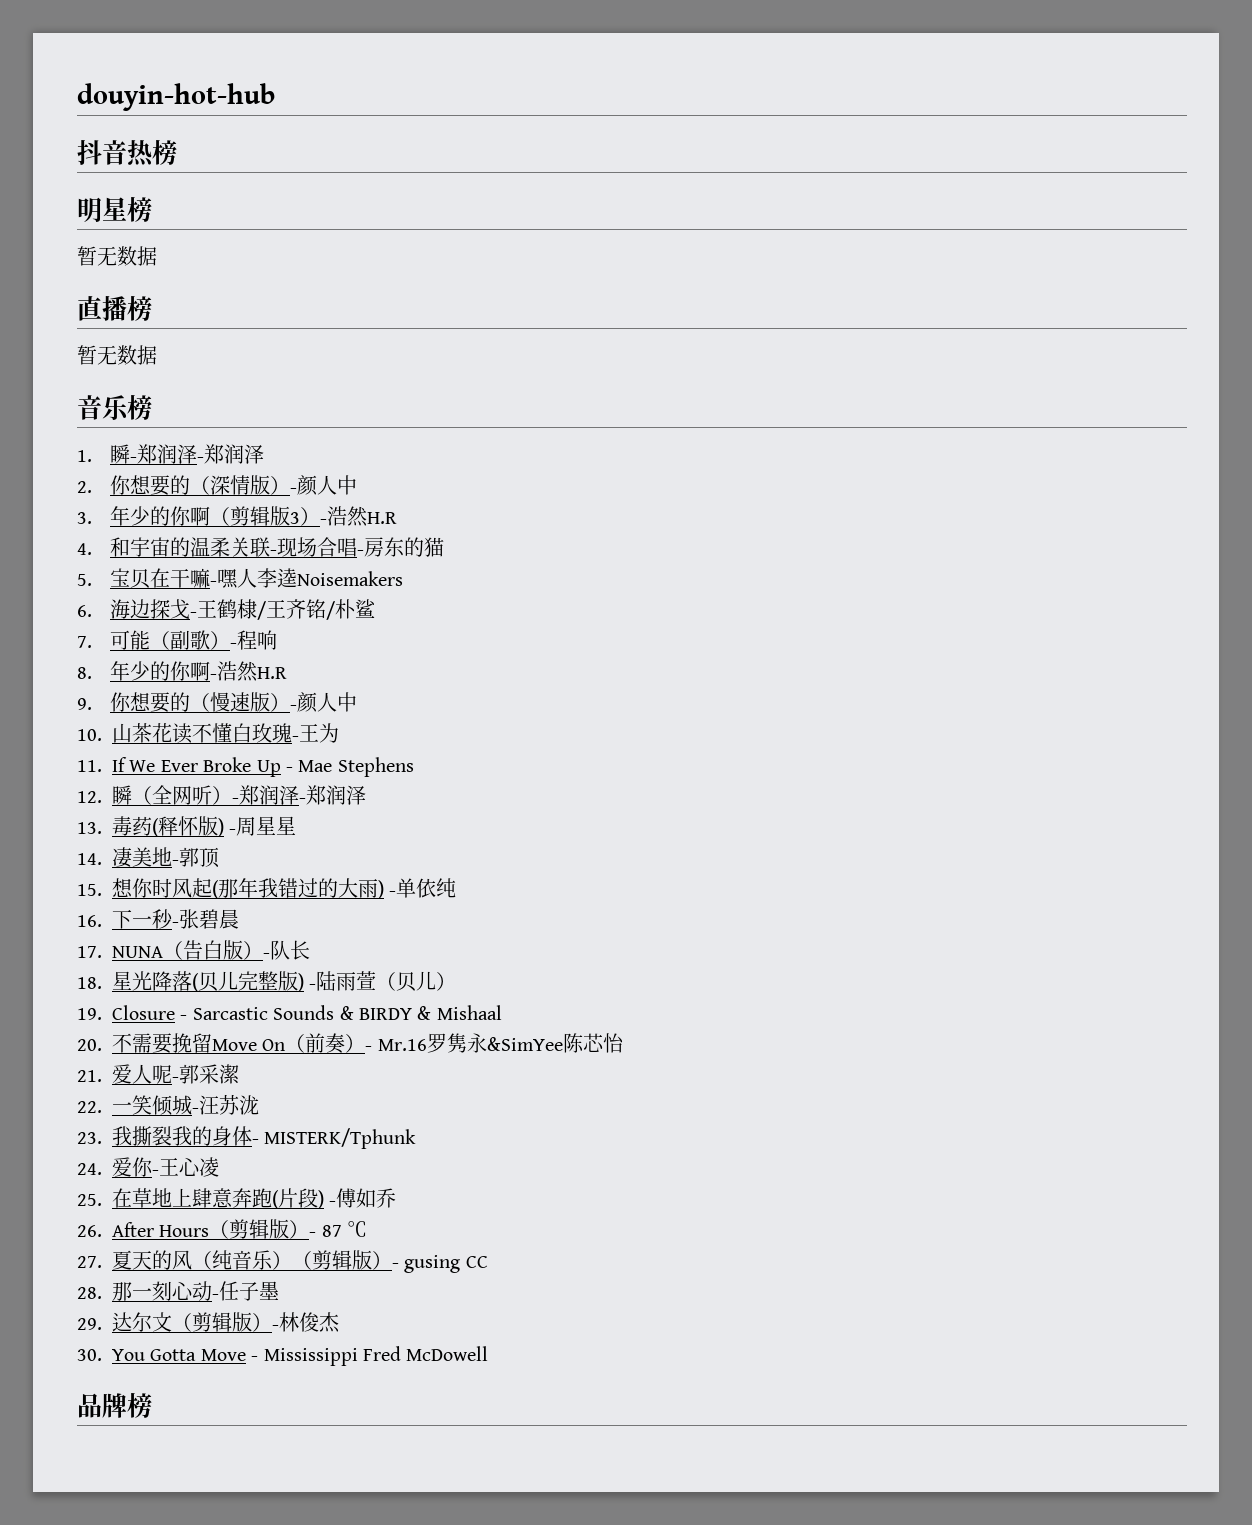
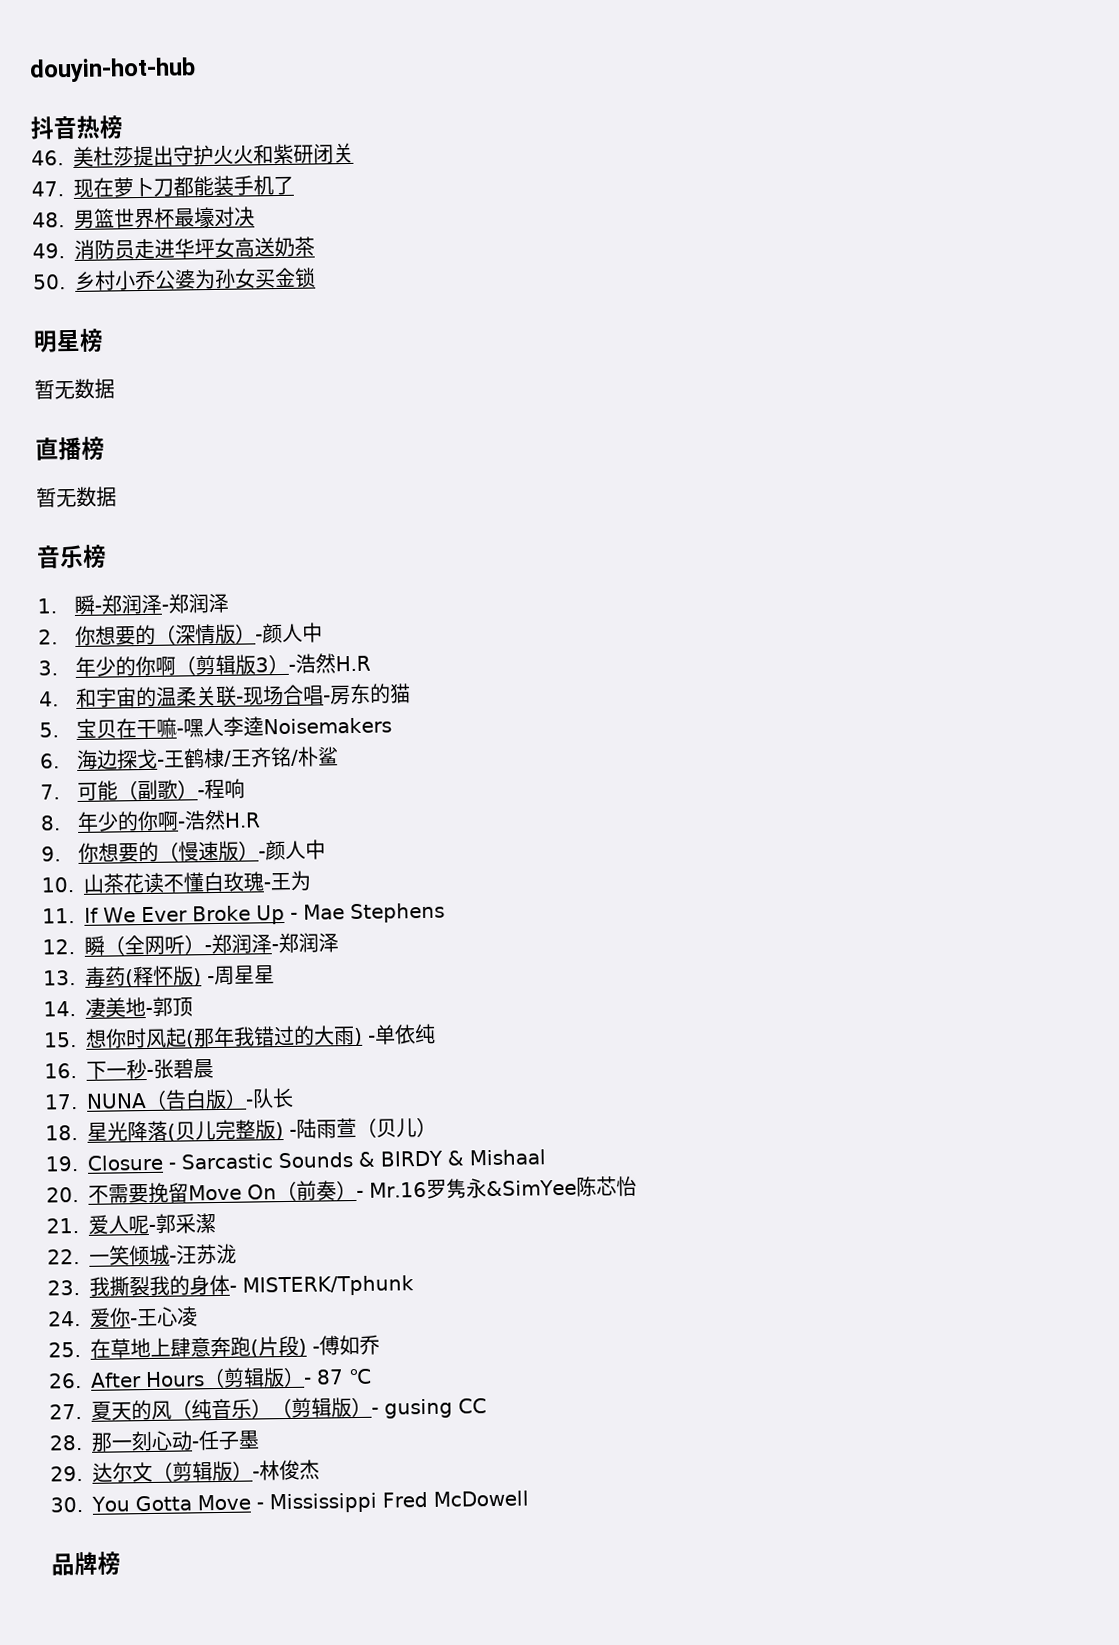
+ 46.美杜莎提出守护火火和紫研闭关
+ 47.现在萝卜刀都能装手机了
+ 48.男篮世界杯最壕对决
+ 49.消防员走进华坪女高送奶茶
+ 50.乡村小乔公婆为孙女买金锁

